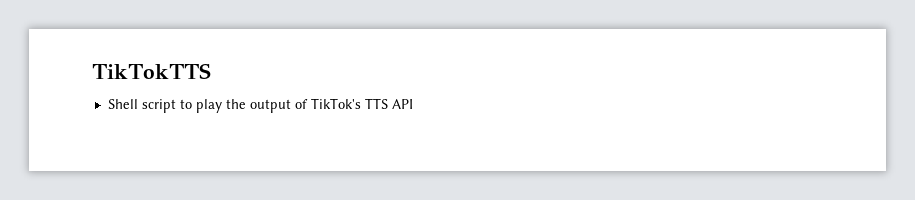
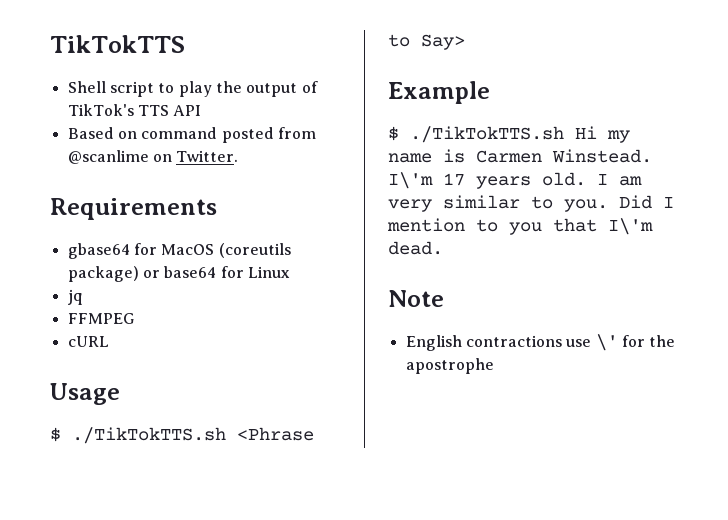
+ Based on command posted from @scanlime on Twitter.
+ Requirements
+ gbase64 for MacOS (coreutils package) or base64 for Linux
+ jq
+ FFMPEG
+ cURL
+ Usage
+ $ ./TikTokTTS.sh <Phrase to Say>
+ Example
+ $ ./TikTokTTS.sh Hi my name is Carmen Winstead. I\'m 17 years old. I am very similar to you. Did I mention to you that I\'m dead.
+ Note
+ English contractions use \' for the apostrophe

